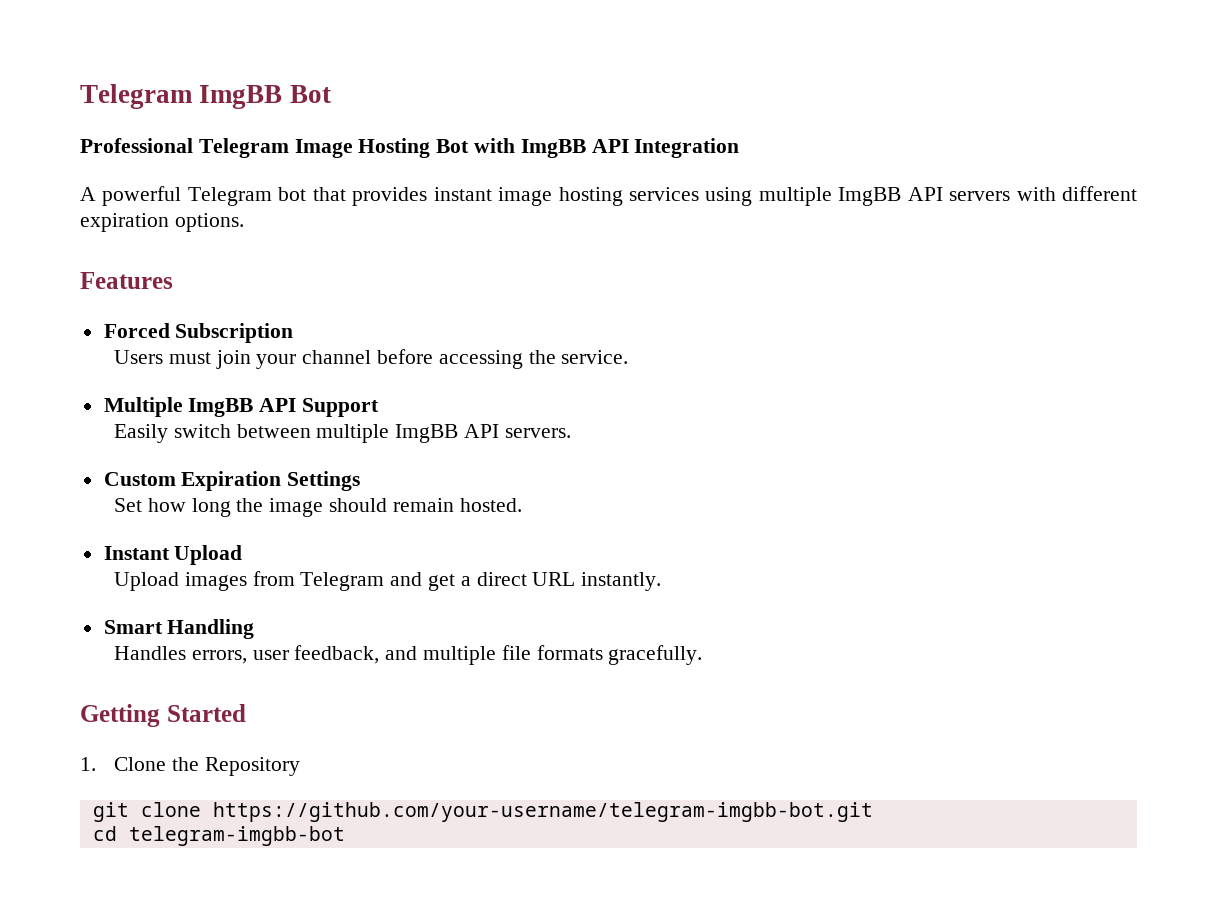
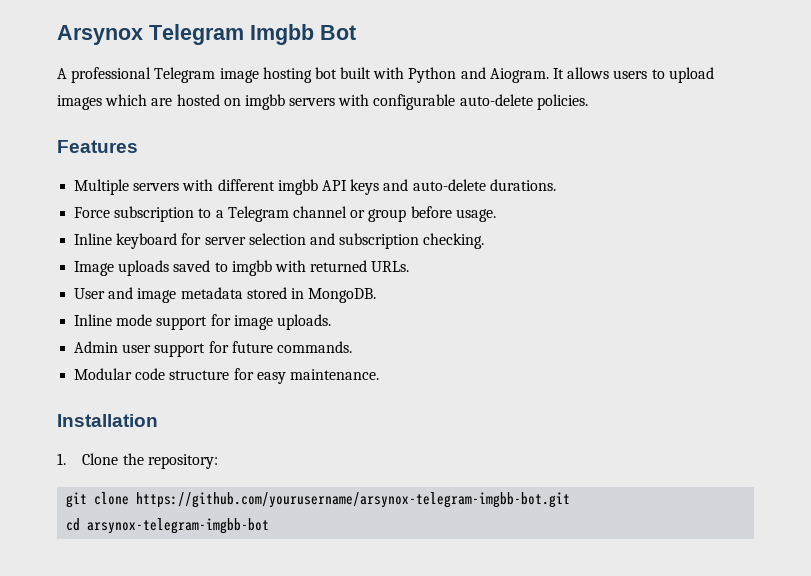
- Telegram ImgBB Bot
- Professional Telegram Image Hosting Bot with ImgBB API Integration
- A powerful Telegram bot that provides instant image hosting services using multiple ImgBB API servers with different expiration options.
+ Arsynox Telegram Imgbb Bot
+ A professional Telegram image hosting bot built with Python and Aiogram. It allows users to upload images which are hosted on imgbb servers with configurable auto-delete policies.
  Features
- Forced Subscription
- Users must join your channel before accessing the service.
- Multiple ImgBB API Support
- Easily switch between multiple ImgBB API servers.
- Custom Expiration Settings
- Set how long the image should remain hosted.
- Instant Upload
- Upload images from Telegram and get a direct URL instantly.
- Smart Handling
- Handles errors, user feedback, and multiple file formats gracefully.
- Getting Started
+ Multiple servers with different imgbb API keys and auto-delete durations.
+ Force subscription to a Telegram channel or group before usage.
+ Inline keyboard for server selection and subscription checking.
+ Image uploads saved to imgbb with returned URLs.
+ User and image metadata stored in MongoDB.
+ Inline mode support for image uploads.
+ Admin user support for future commands.
+ Modular code structure for easy maintenance.
+ Installation
- 1. Clone the Repository
+ 1. Clone the repository:
- git clone https://github.com/your-username/telegram-imgbb-bot.git
+ git clone https://github.com/yourusername/arsynox-telegram-imgbb-bot.git
- cd telegram-imgbb-bot
+ cd arsynox-telegram-imgbb-bot

